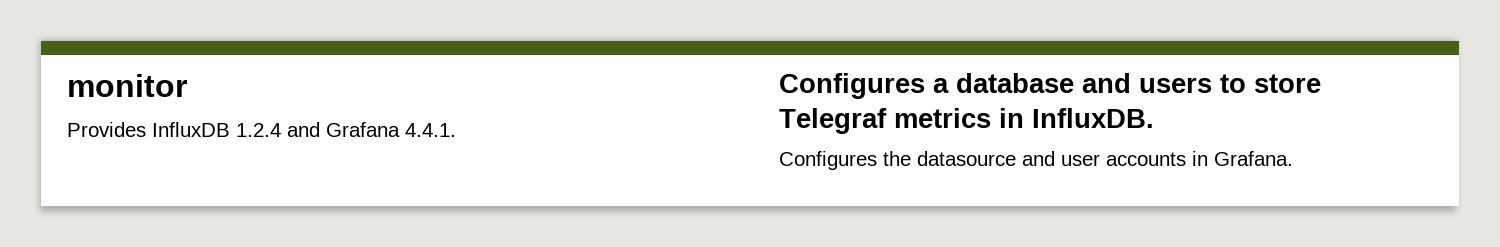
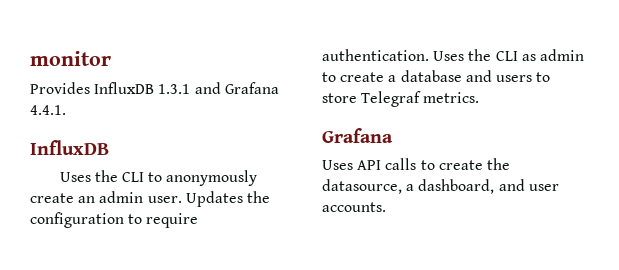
- Provides InfluxDB 1.2.4 and Grafana 4.4.1.
- Configures a database and users to store Telegraf metrics in InfluxDB.
- Configures the datasource and user accounts in Grafana.
+ Provides InfluxDB 1.3.1 and Grafana 4.4.1.
+ InfluxDB
+ Uses the CLI to anonymously create an admin user. Updates the configuration to require authentication. Uses the CLI as admin to create a database and users to store Telegraf metrics.
+ Grafana
+ Uses API calls to create the datasource, a dashboard, and user accounts.

